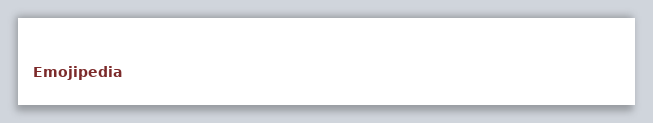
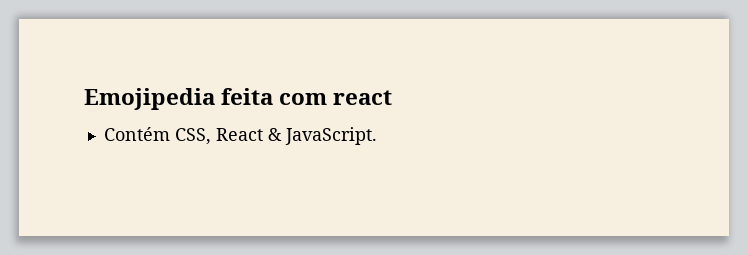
- Emojipedia
+ Emojipedia feita com react
+ Contém CSS, React & JavaScript.

